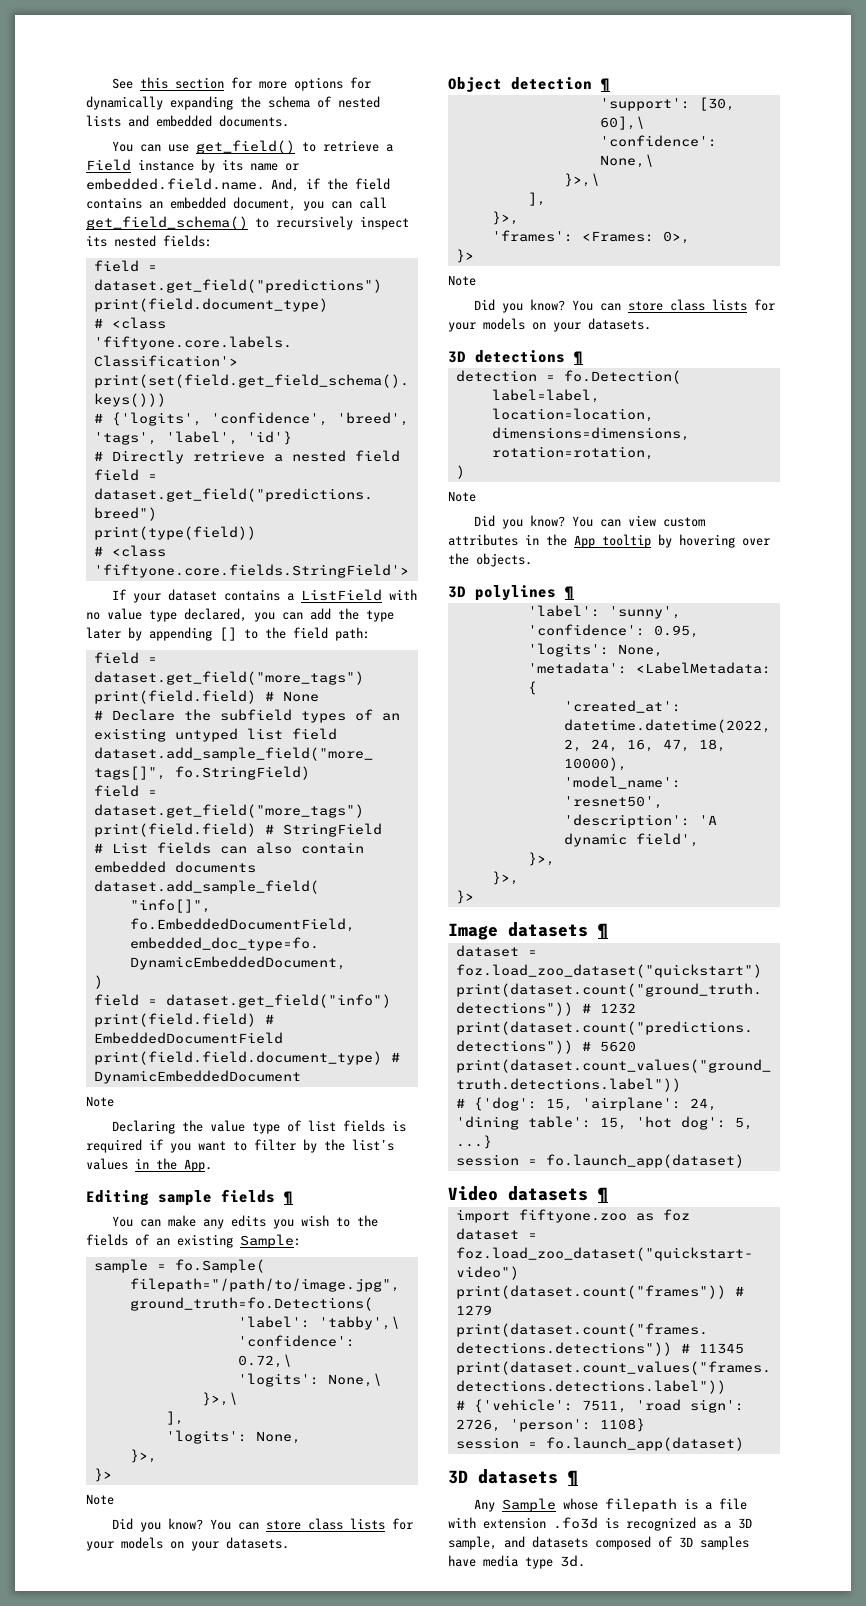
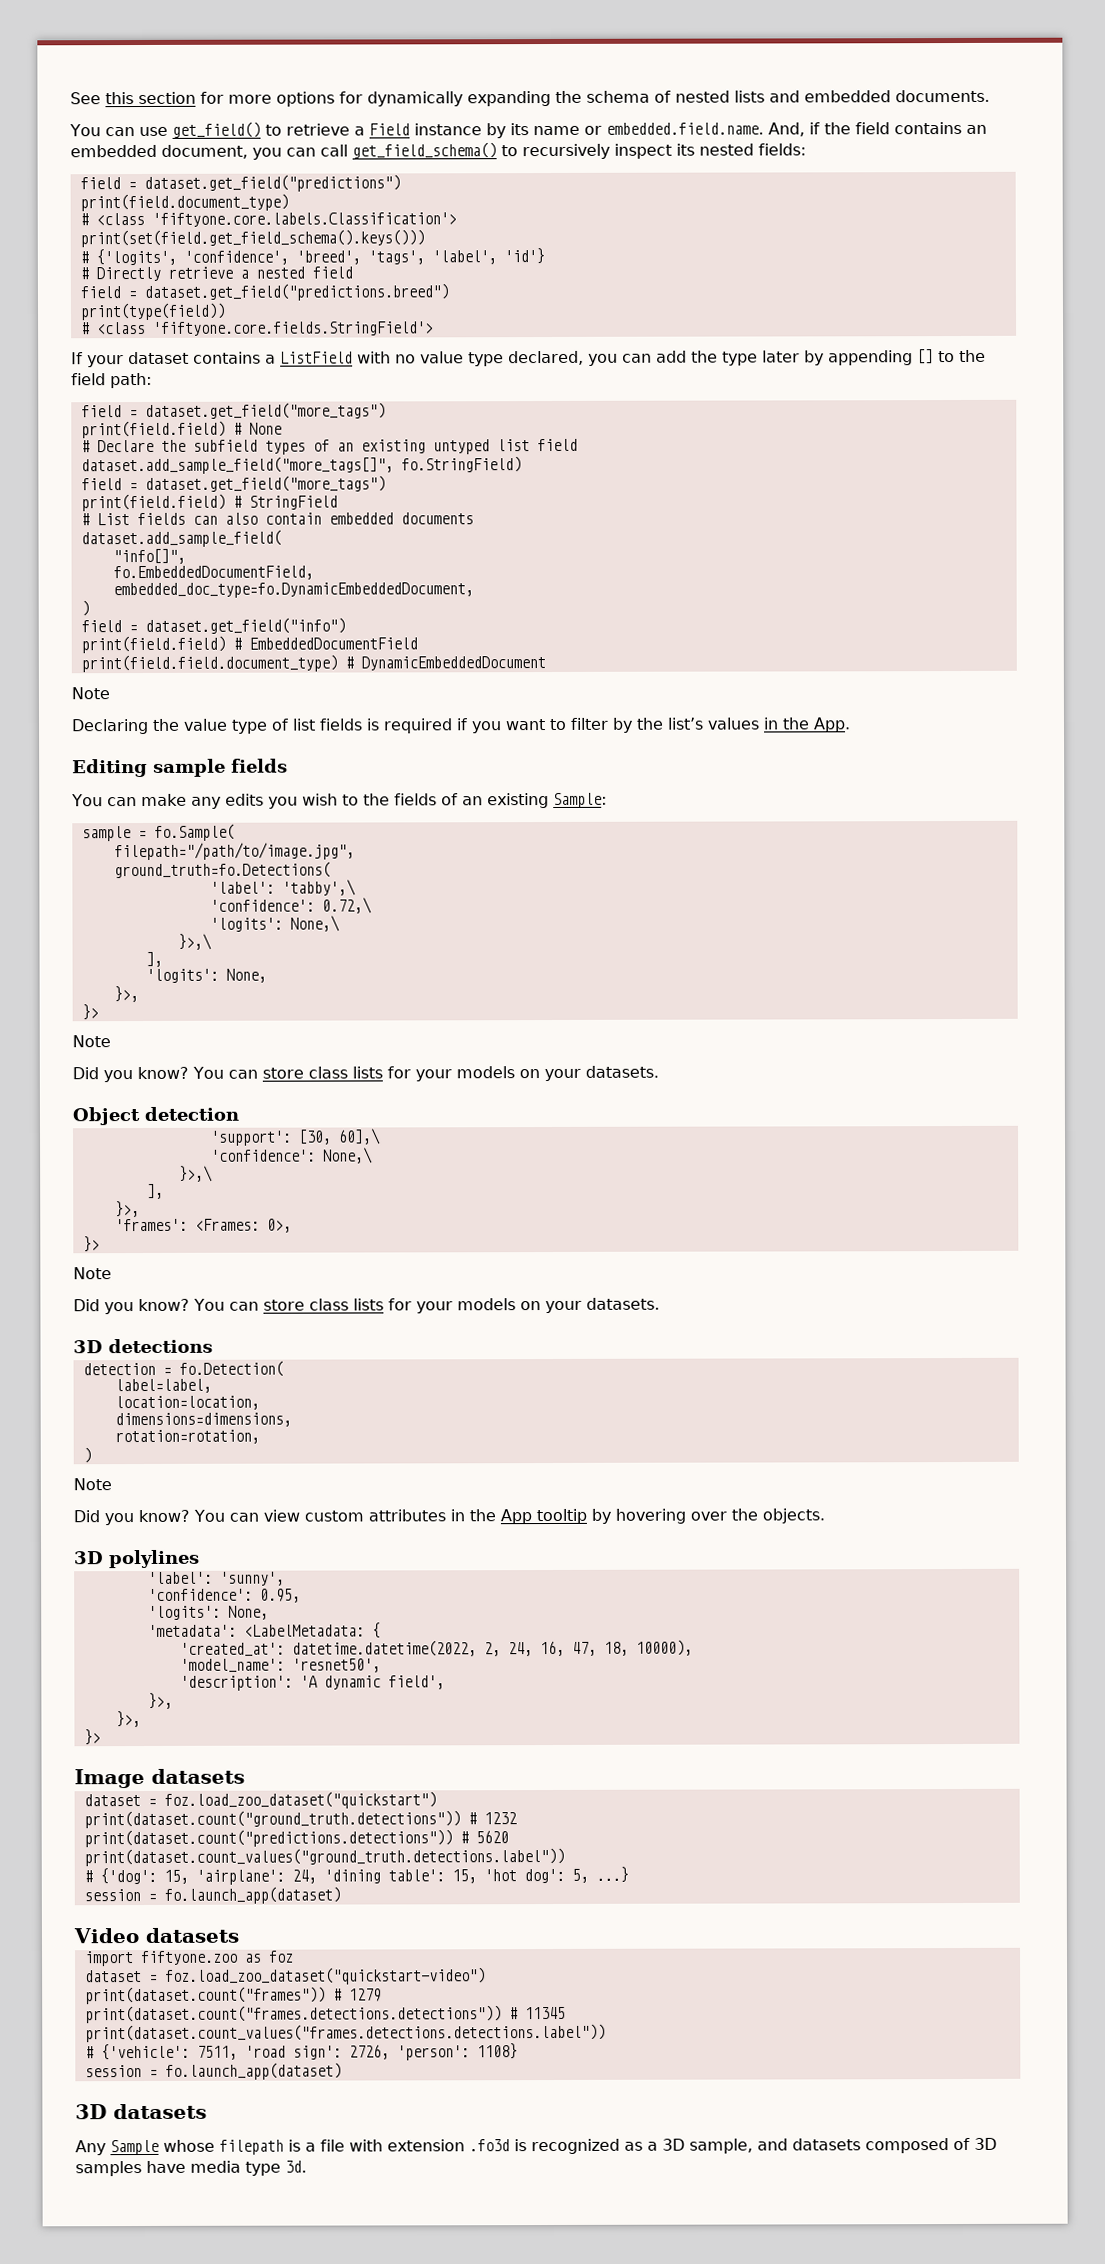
- Editing sample fields ¶
+ Editing sample fields
- Object detection ¶
+ Object detection
- 3D detections ¶
+ 3D detections
- 3D polylines ¶
+ 3D polylines
- Image datasets ¶
+ Image datasets
- Video datasets ¶
+ Video datasets
- 3D datasets ¶
+ 3D datasets

